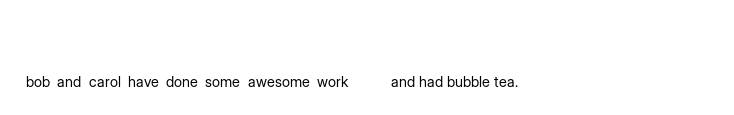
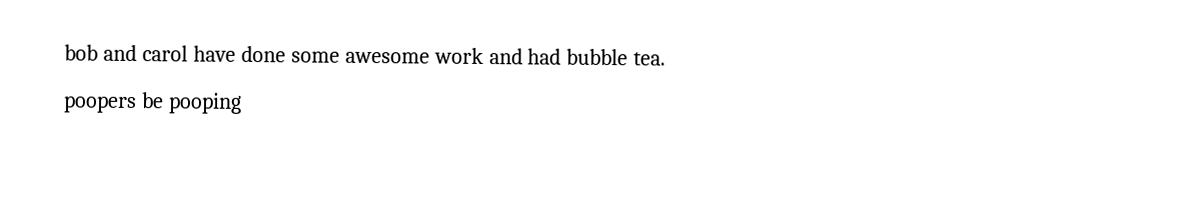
+ poopers be pooping

